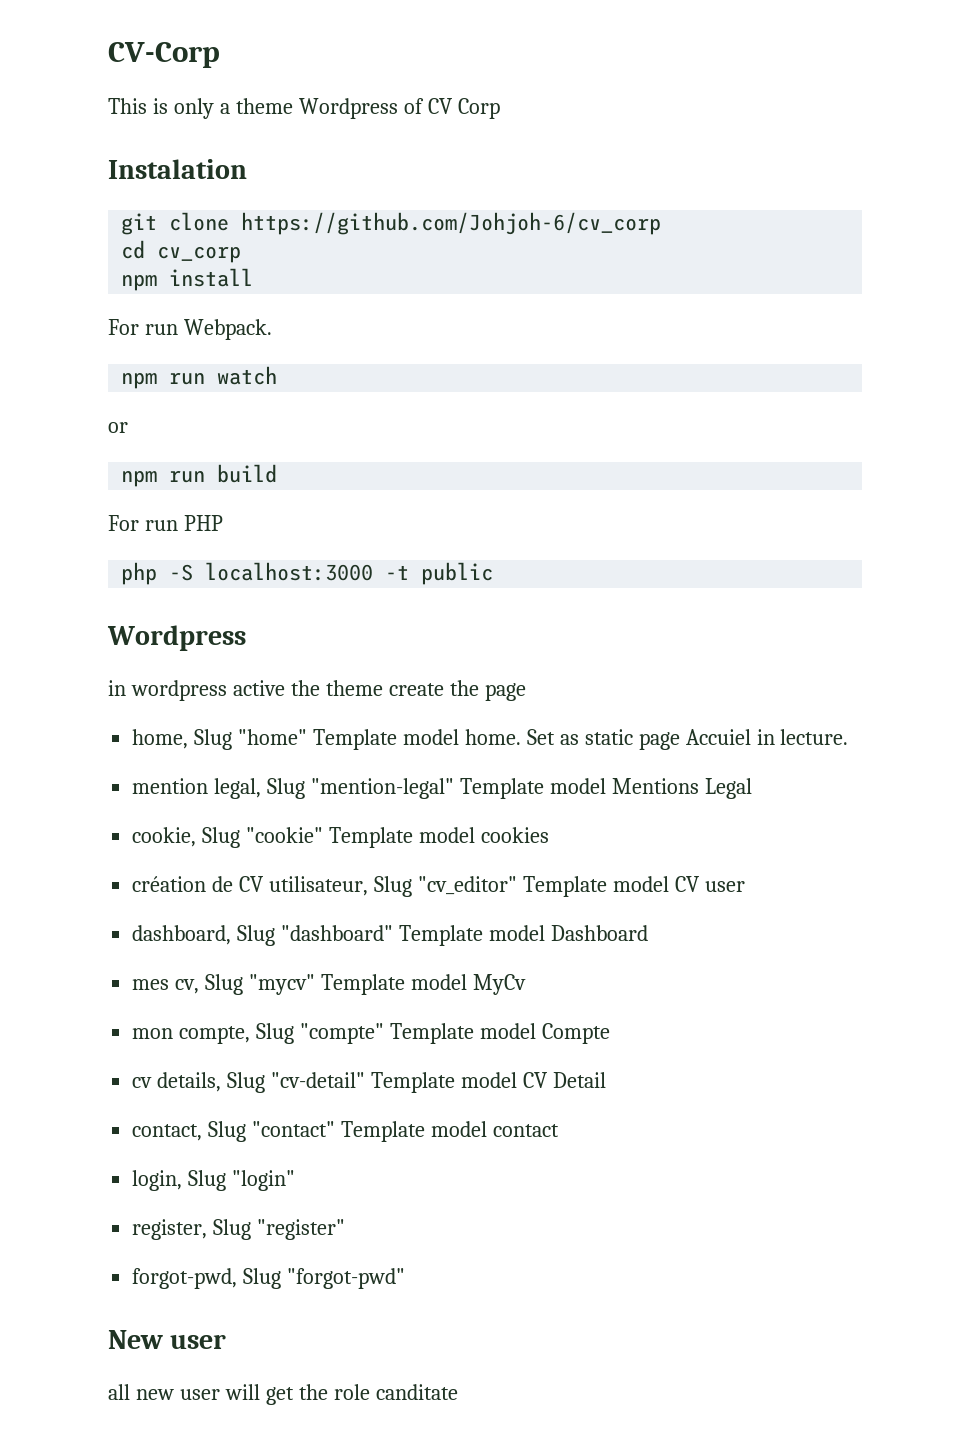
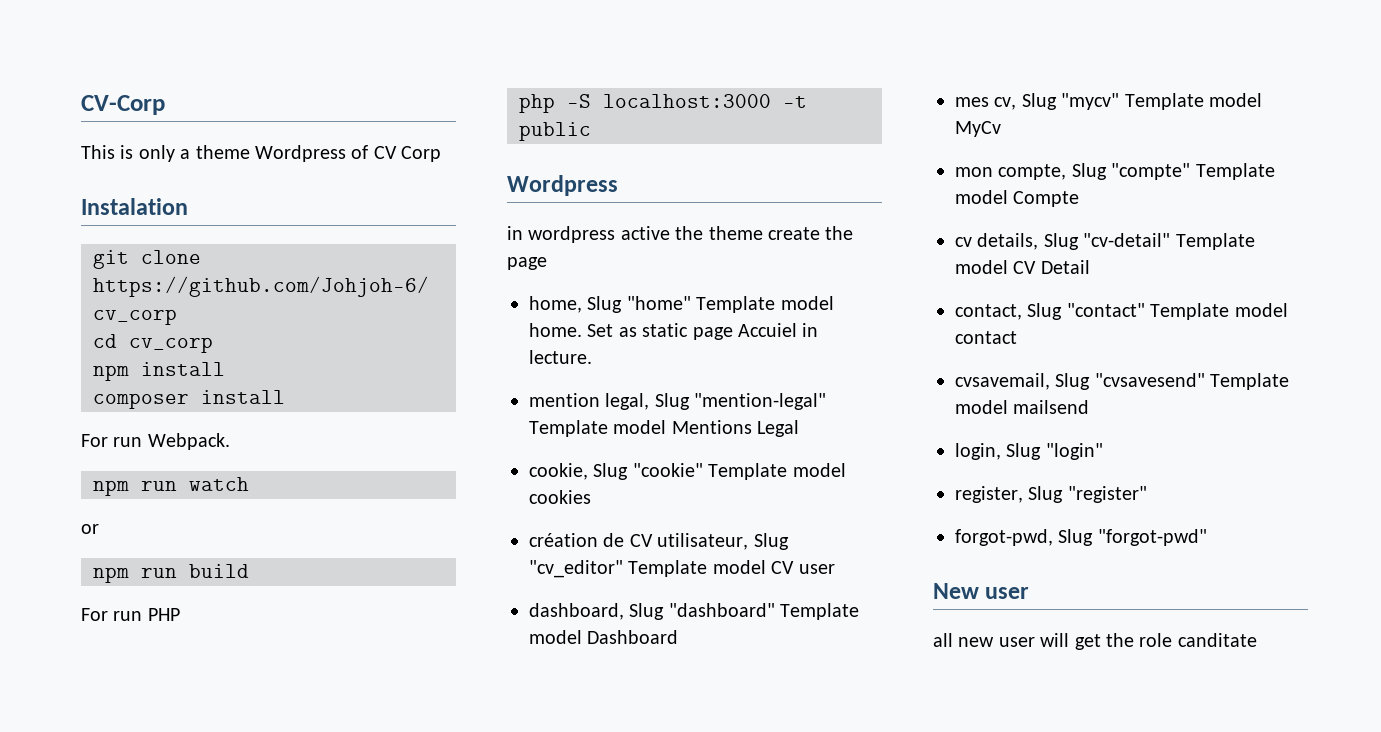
+ composer install
+ cvsavemail, Slug "cvsavesend" Template model mailsend

